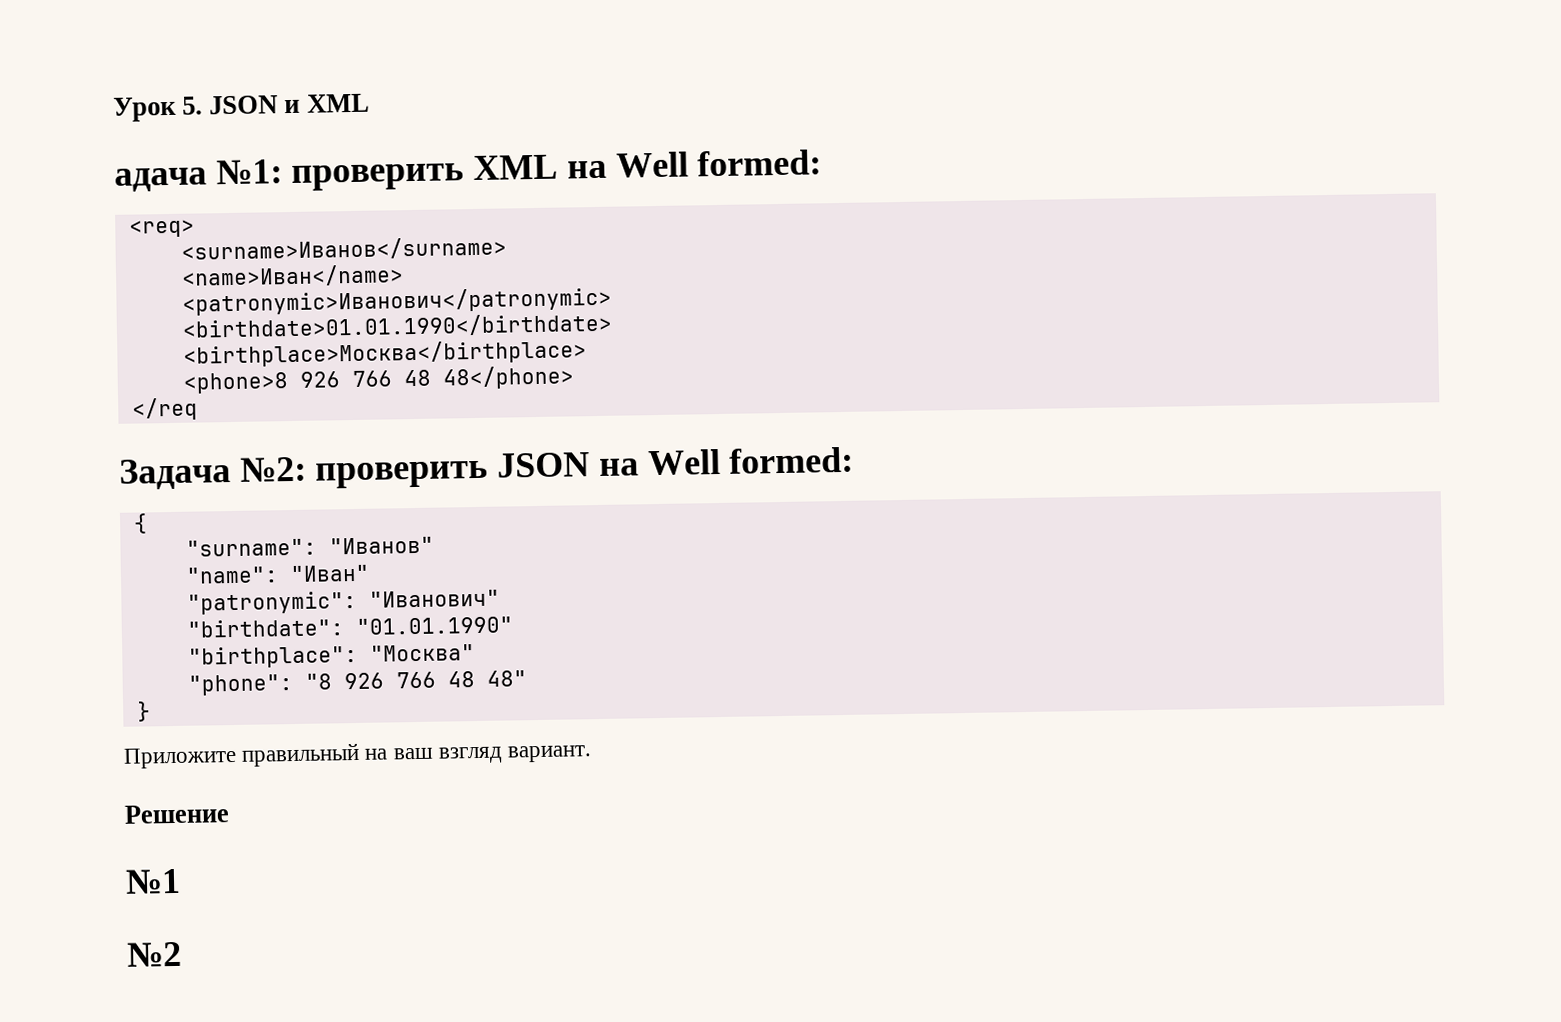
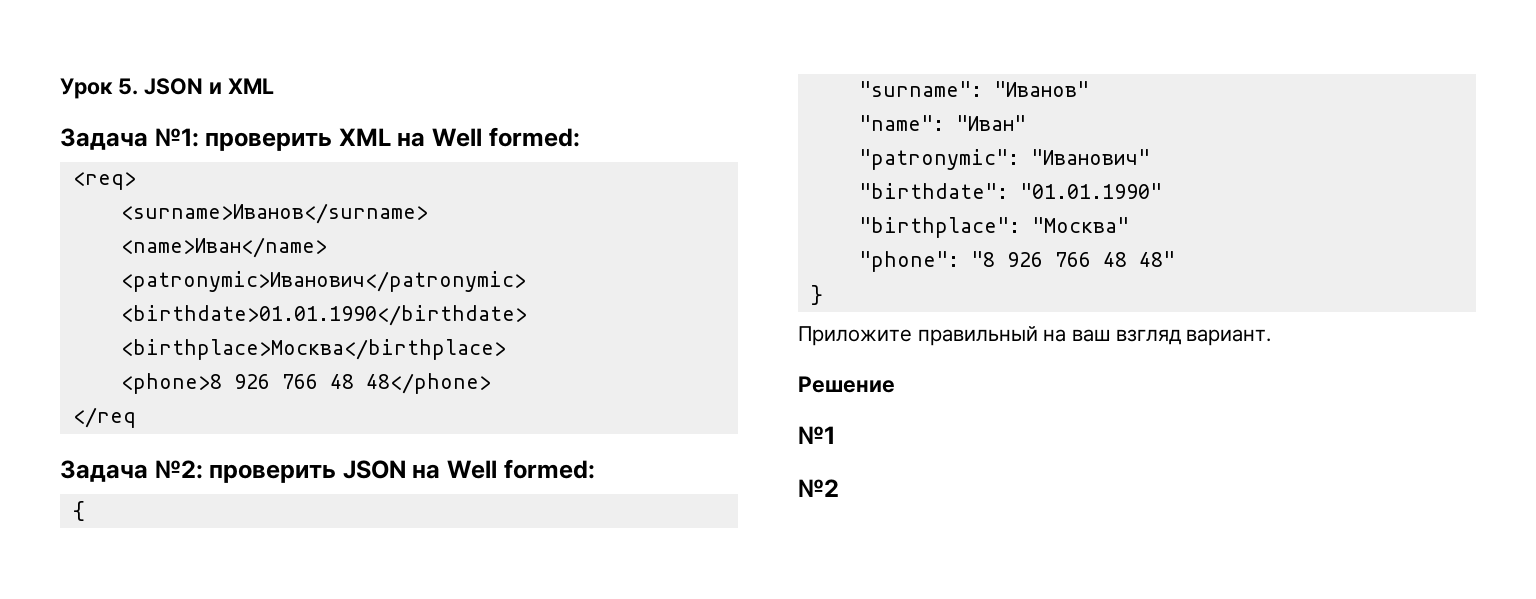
- адача №1: проверить XML на Well formed:
+ Задача №1: проверить XML на Well formed:

